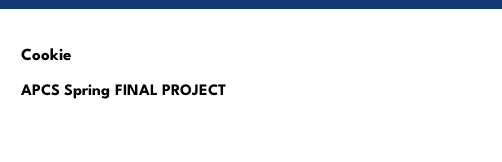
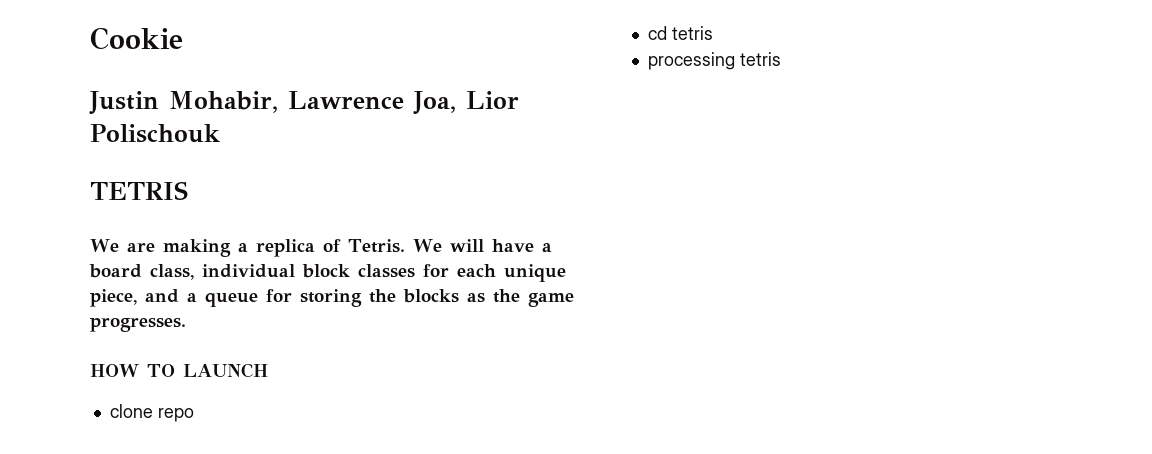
- APCS Spring FINAL PROJECT
+ Justin Mohabir, Lawrence Joa, Lior Polischouk
+ TETRIS
+ We are making a replica of Tetris. We will have a board class, individual block classes for each unique piece, and a queue for storing the blocks as the game progresses.
+ HOW TO LAUNCH
+ clone repo
+ cd tetris
+ processing tetris

